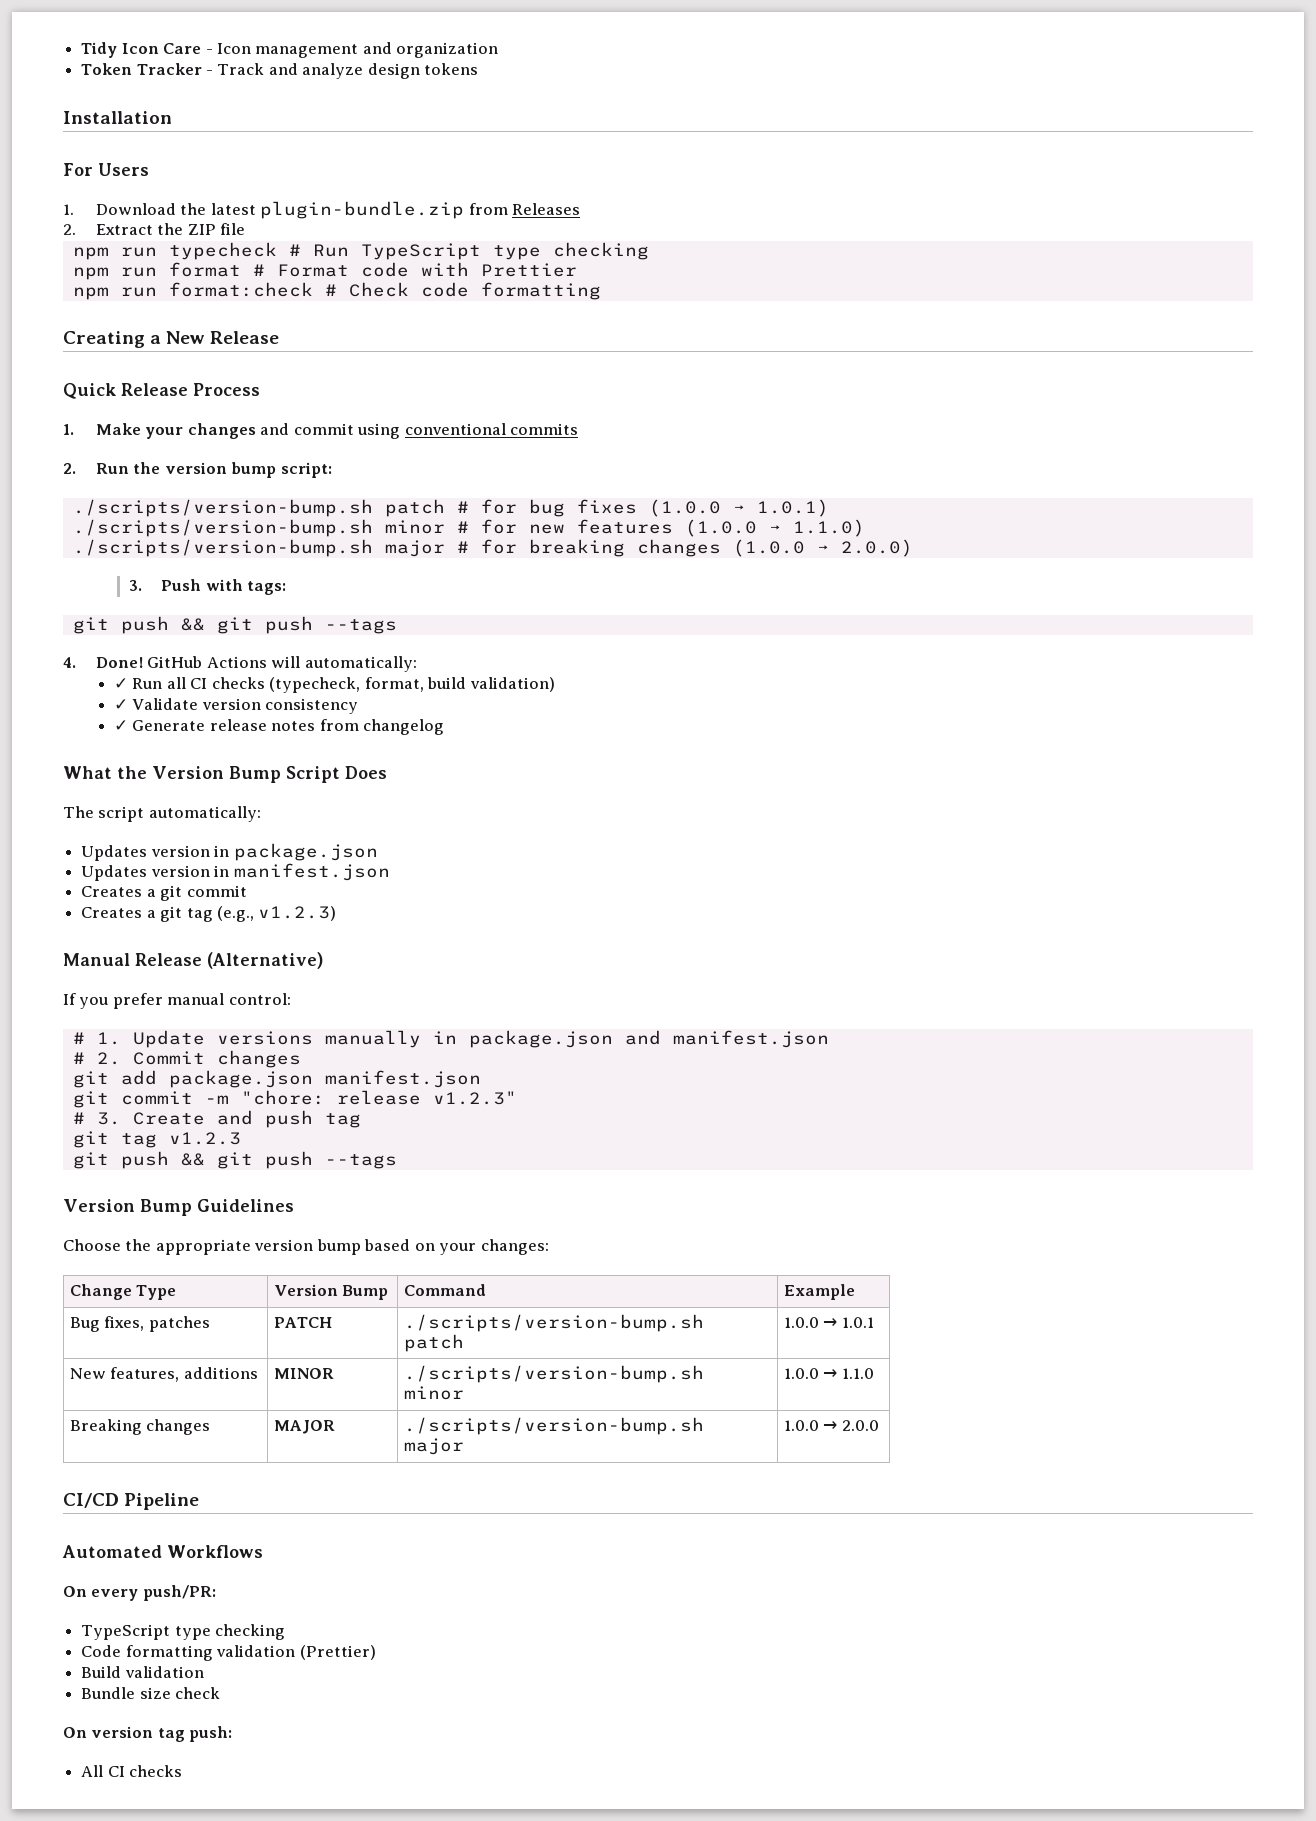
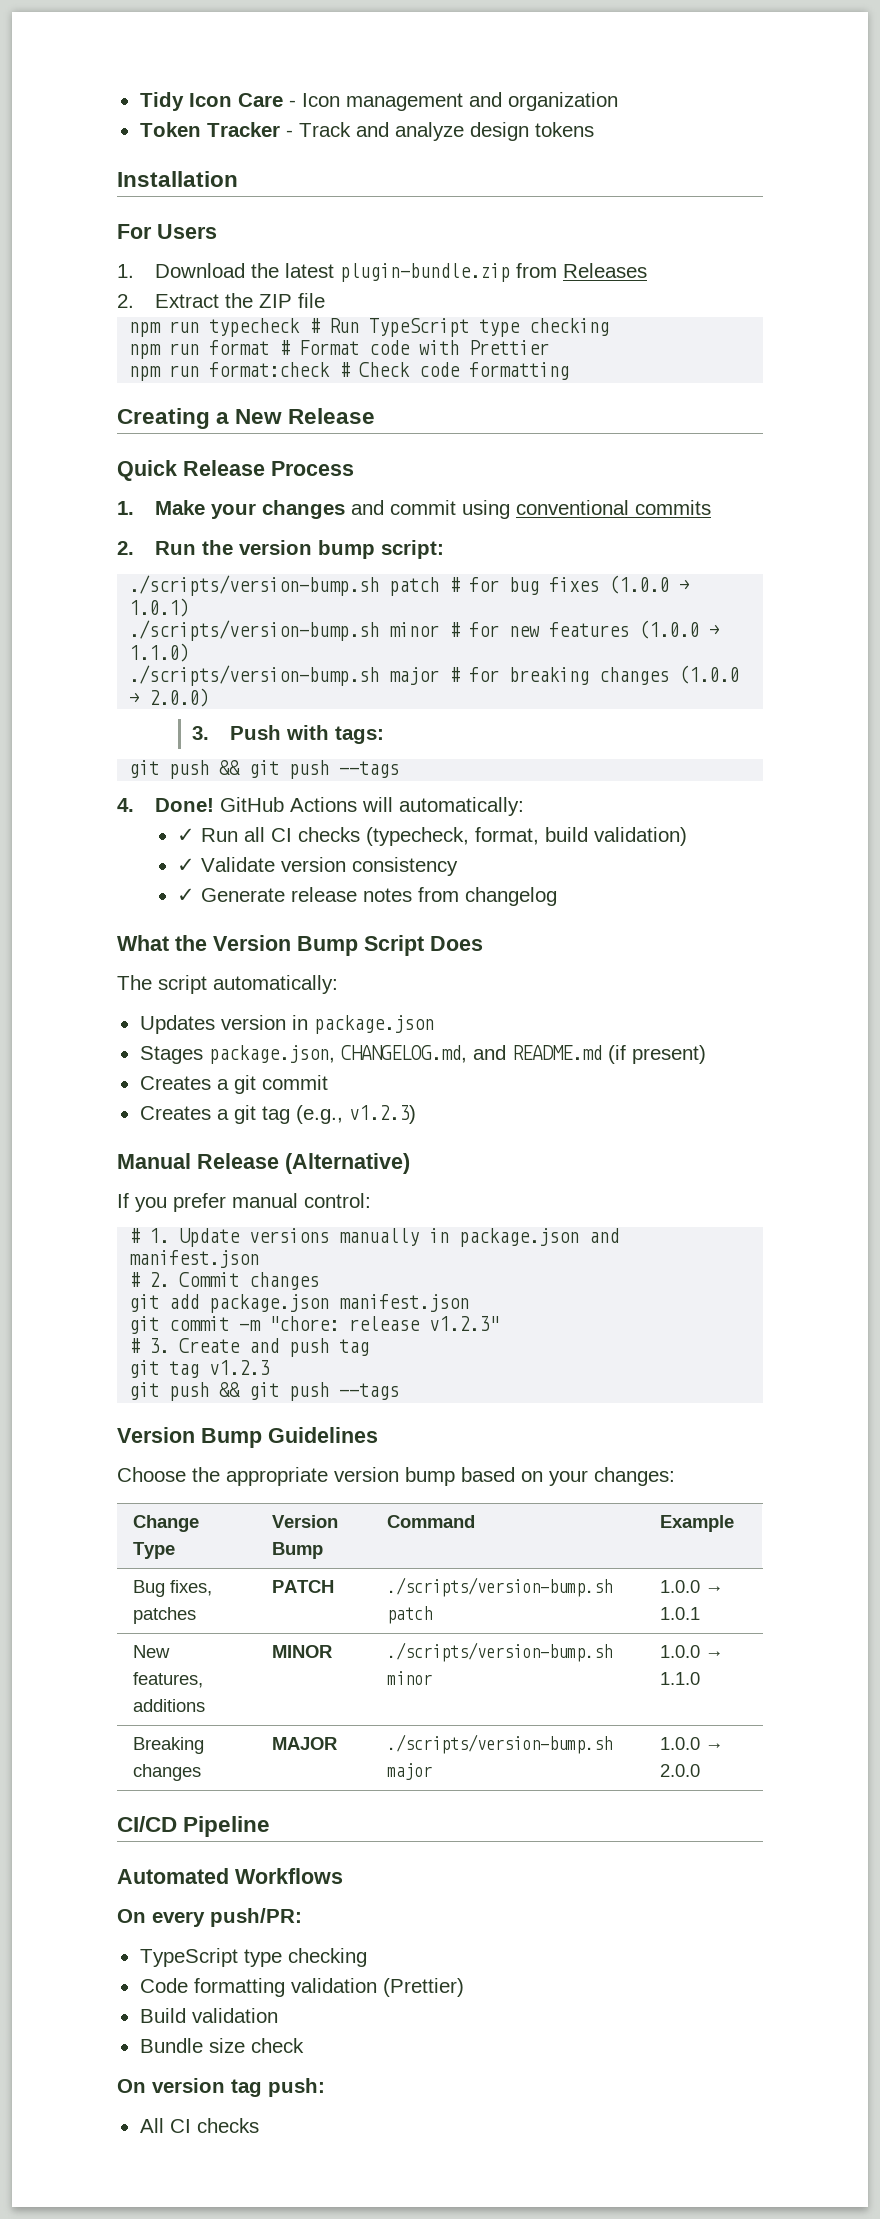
- Updates version in manifest.json
+ Stages package.json, CHANGELOG.md, and README.md (if present)

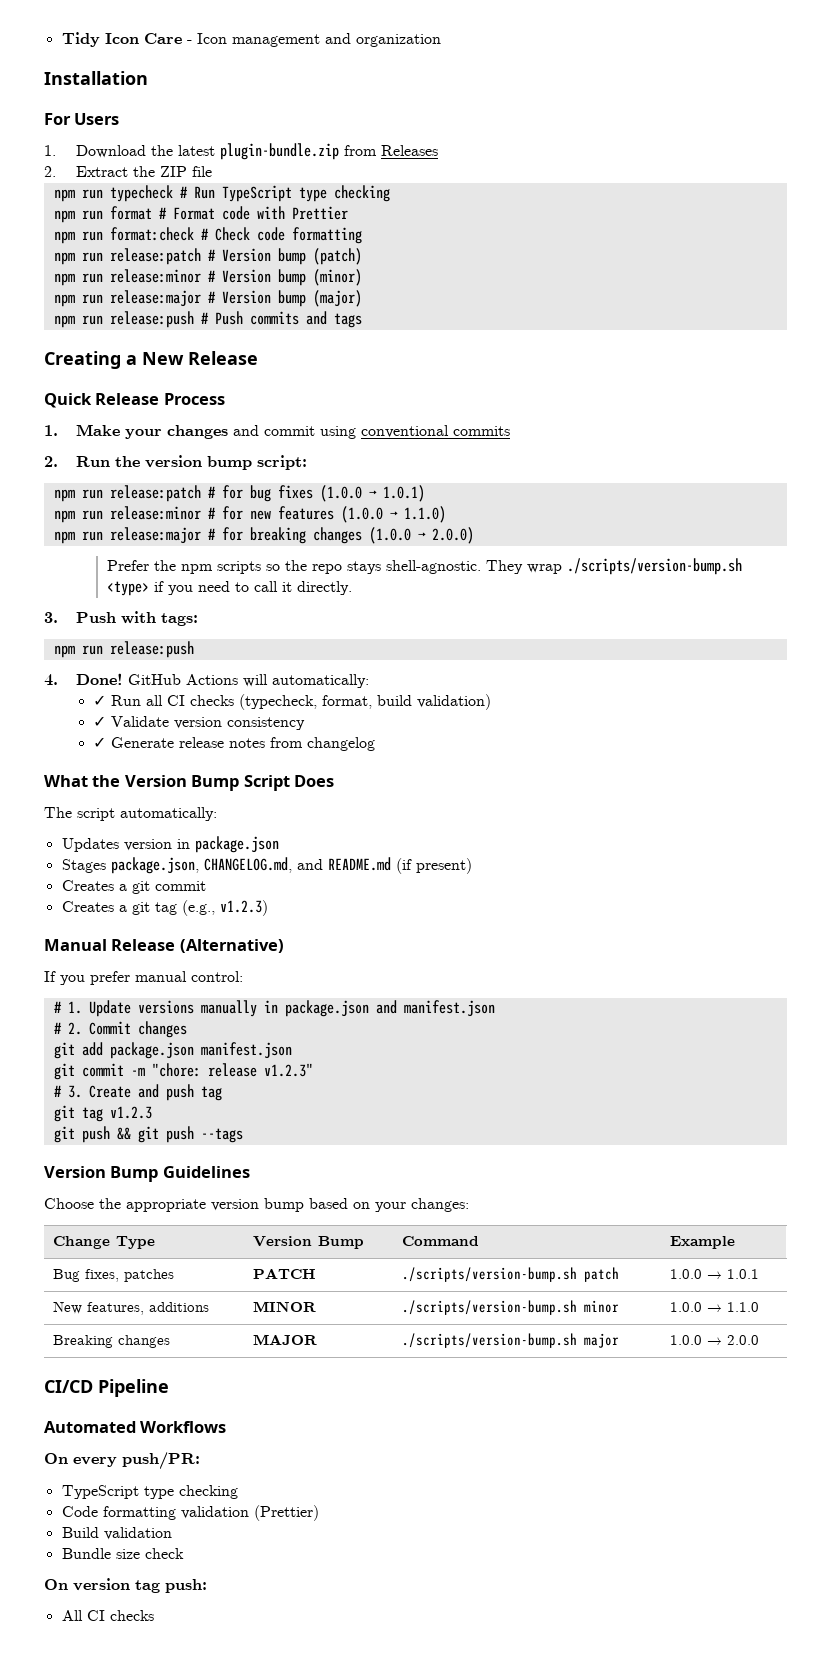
- Token Tracker - Track and analyze design tokens
+ npm run release:patch # Version bump (patch)
+ npm run release:minor # Version bump (minor)
+ npm run release:major # Version bump (major)
+ npm run release:push # Push commits and tags
- ./scripts/version-bump.sh patch # for bug fixes (1.0.0 → 1.0.1)
+ npm run release:patch # for bug fixes (1.0.0 → 1.0.1)
- ./scripts/version-bump.sh minor # for new features (1.0.0 → 1.1.0)
+ npm run release:minor # for new features (1.0.0 → 1.1.0)
- ./scripts/version-bump.sh major # for breaking changes (1.0.0 → 2.0.0)
+ npm run release:major # for breaking changes (1.0.0 → 2.0.0)
+ Prefer the npm scripts so the repo stays shell-agnostic. They wrap ./scripts/version-bump.sh <type> if you need to call it directly.
  3. Push with tags:
- git push && git push --tags
+ npm run release:push

